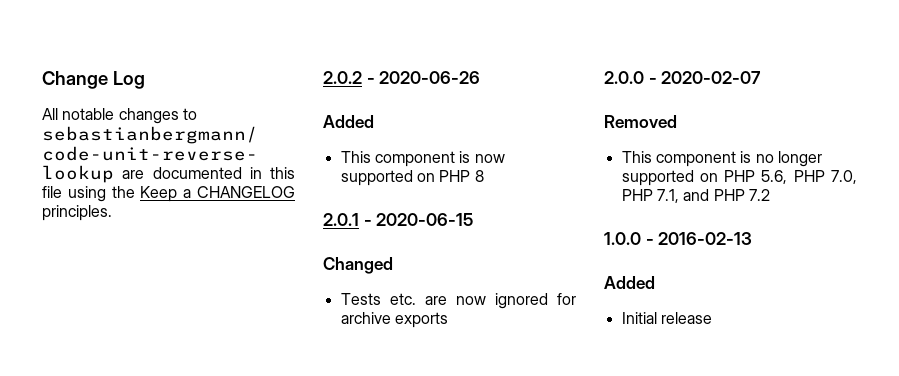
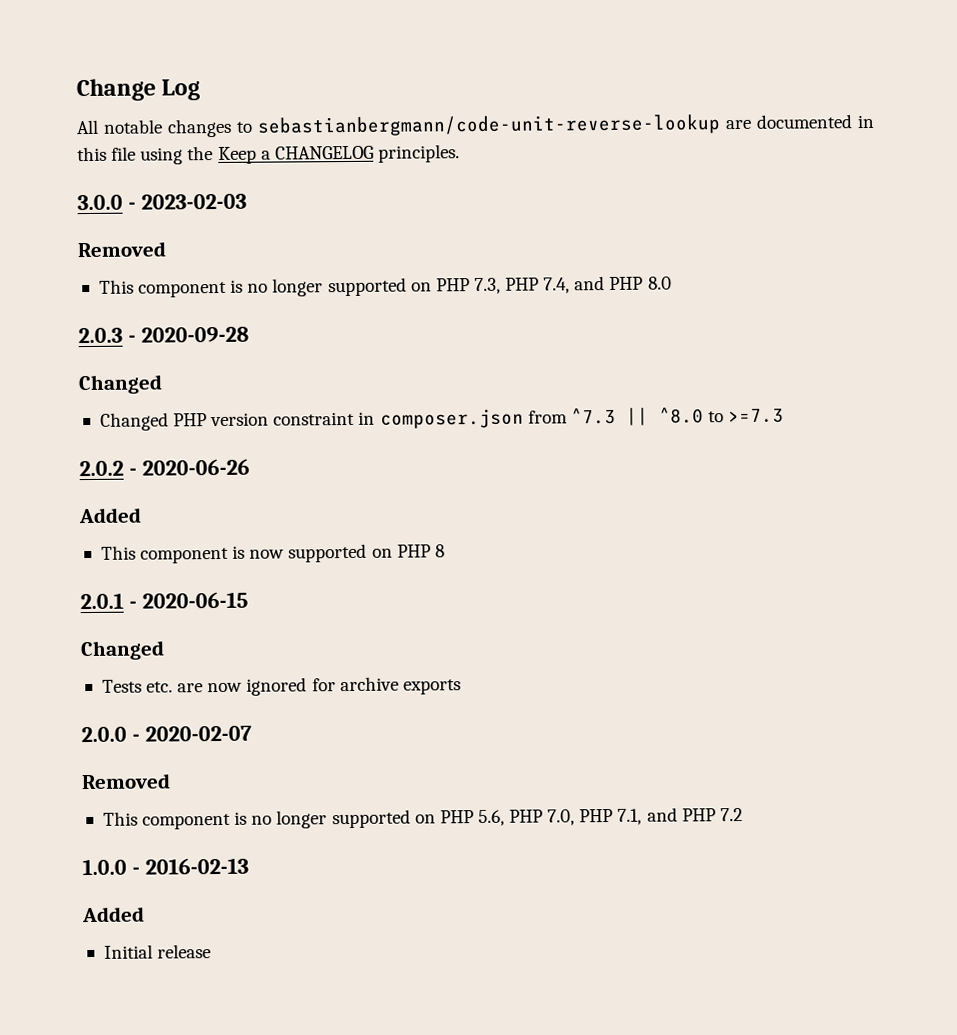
+ 3.0.0 - 2023-02-03
+ Removed
+ This component is no longer supported on PHP 7.3, PHP 7.4, and PHP 8.0
+ 2.0.3 - 2020-09-28
+ Changed
+ Changed PHP version constraint in composer.json from ^7.3 || ^8.0 to >=7.3

